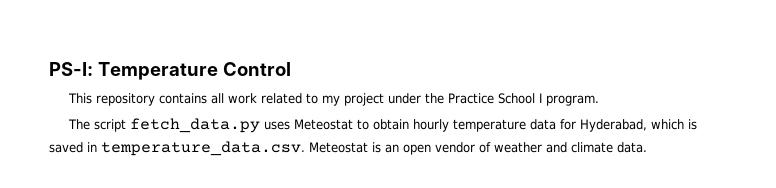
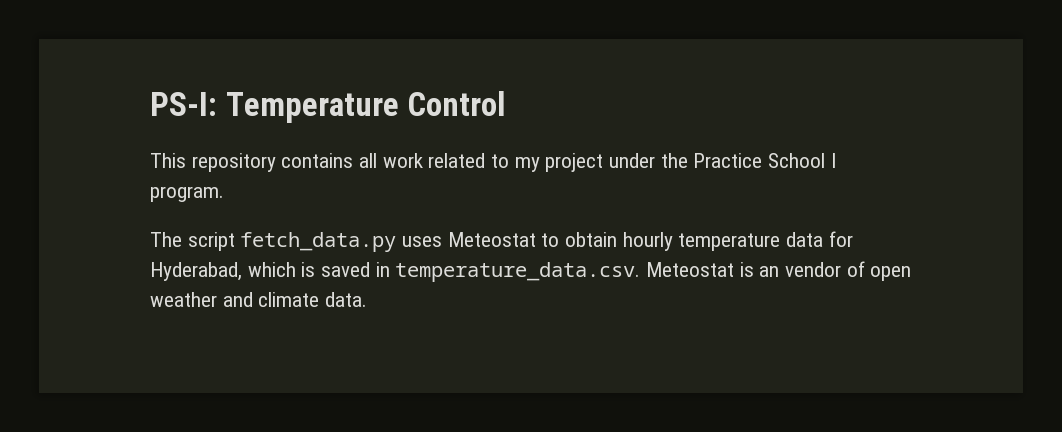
- The script fetch_data.py uses Meteostat to obtain hourly temperature data for Hyderabad, which is saved in temperature_data.csv. Meteostat is an open vendor of weather and climate data.
+ The script fetch_data.py uses Meteostat to obtain hourly temperature data for Hyderabad, which is saved in temperature_data.csv. Meteostat is an vendor of open weather and climate data.

